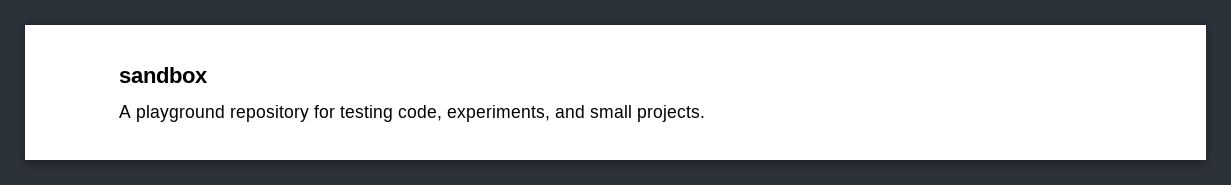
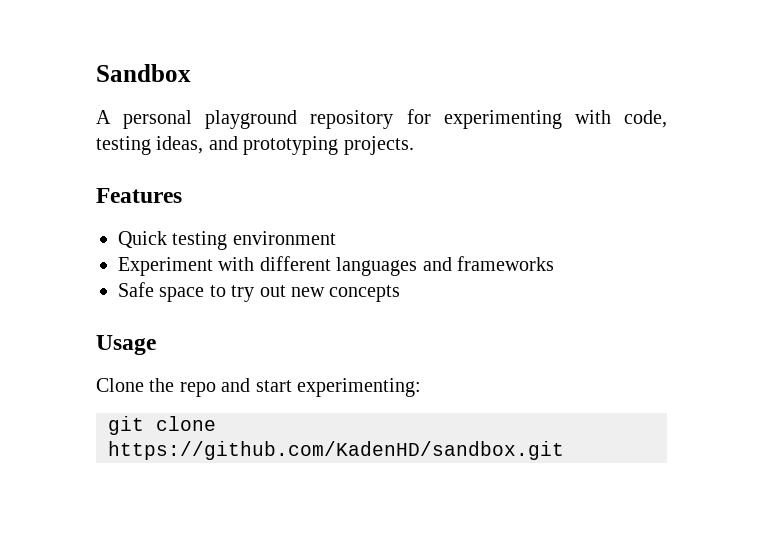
- sandbox
+ Sandbox
- A playground repository for testing code, experiments, and small projects.
+ A personal playground repository for experimenting with code, testing ideas, and prototyping projects.
+ Features
+ Quick testing environment
+ Experiment with different languages and frameworks
+ Safe space to try out new concepts
+ Usage
+ Clone the repo and start experimenting:
+ git clone https://github.com/KadenHD/sandbox.git

